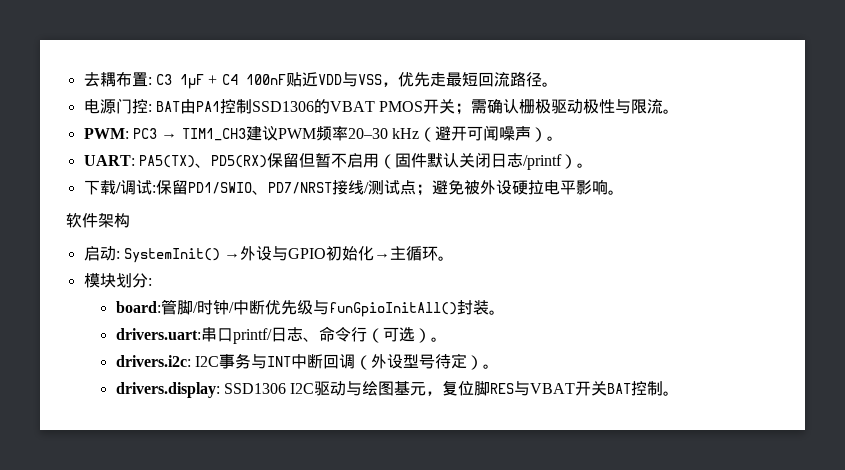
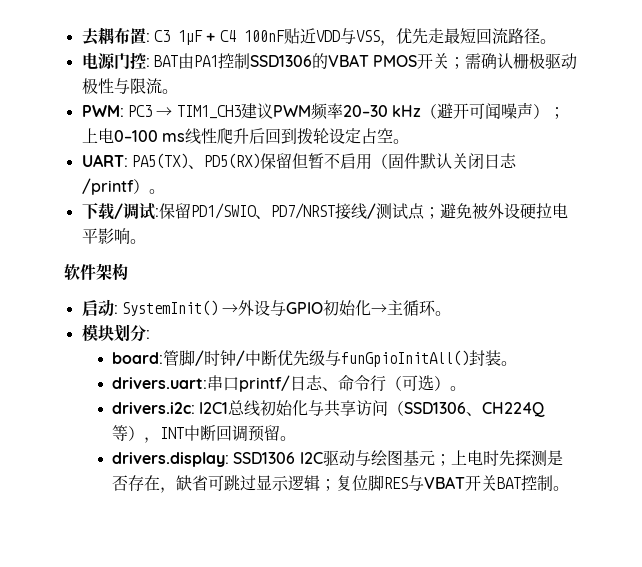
- PWM: PC3 → TIM1_CH3建议PWM频率20–30 kHz（避开可闻噪声）。
+ PWM: PC3 → TIM1_CH3建议PWM频率20–30 kHz（避开可闻噪声）；上电0–100 ms线性爬升后回到拨轮设定占空。
- drivers.i2c: I2C事务与INT中断回调（外设型号待定）。
+ drivers.i2c: I2C1总线初始化与共享访问（SSD1306、CH224Q等），INT中断回调预留。
- drivers.display: SSD1306 I2C驱动与绘图基元，复位脚RES与VBAT开关BAT控制。
+ drivers.display: SSD1306 I2C驱动与绘图基元；上电时先探测是否存在，缺省可跳过显示逻辑；复位脚RES与VBAT开关BAT控制。

